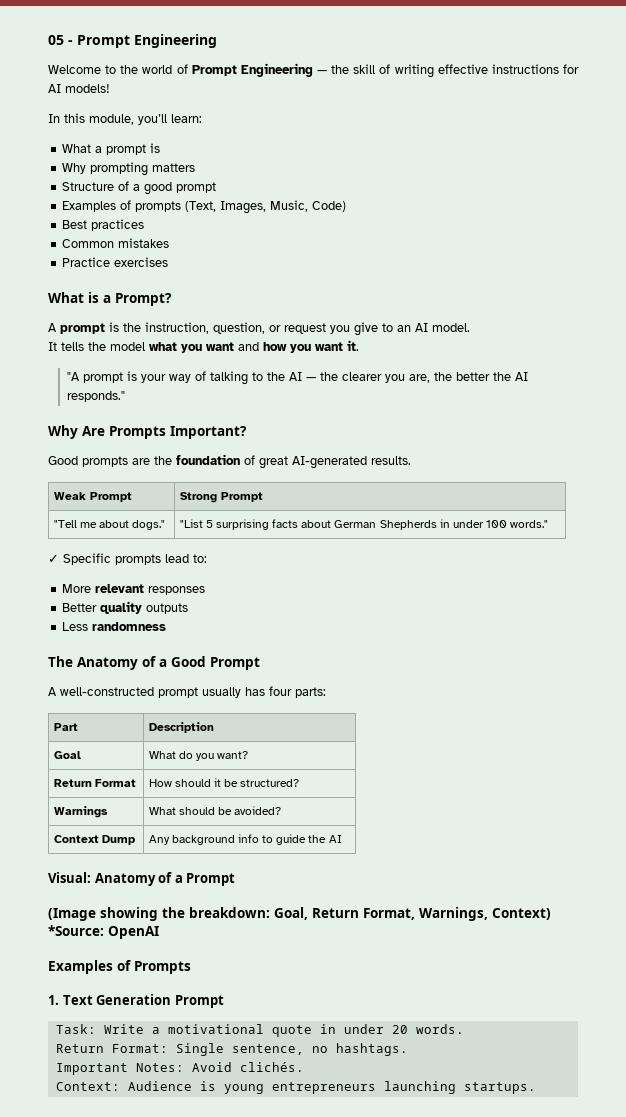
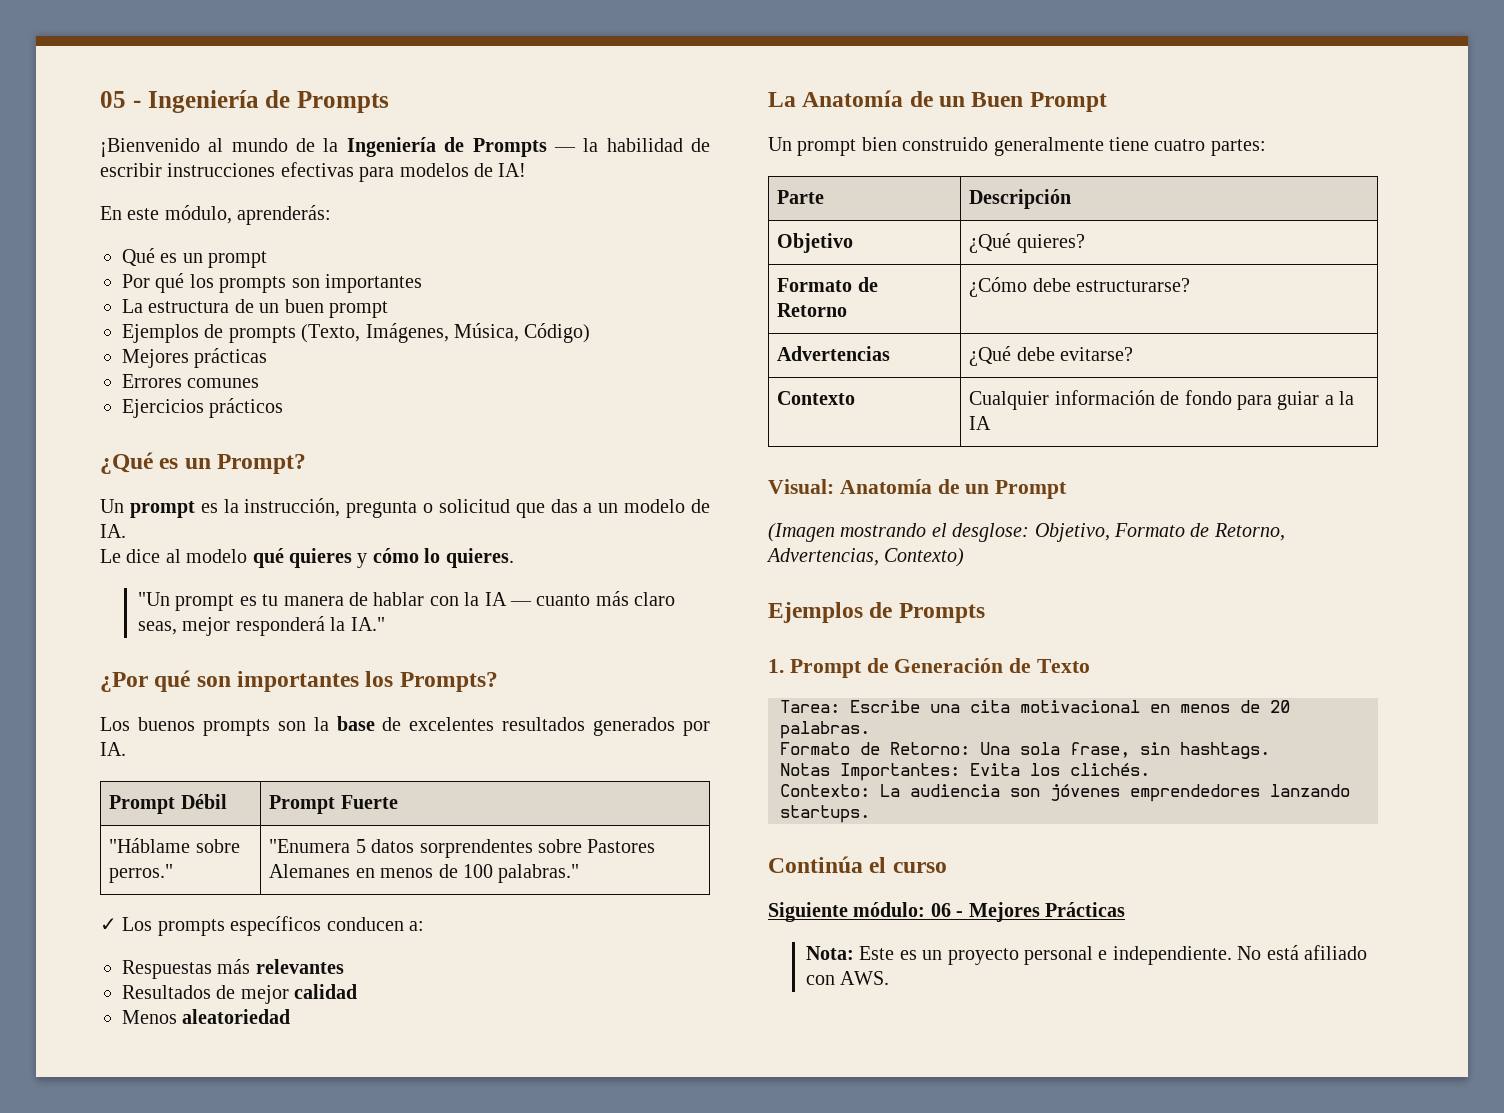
- 05 - Prompt Engineering
- Welcome to the world of Prompt Engineering — the skill of writing effective instructions for AI models!
- In this module, you’ll learn:
- What a prompt is
- Why prompting matters
- Structure of a good prompt
- Examples of prompts (Text, Images, Music, Code)
- Best practices
- Common mistakes
- Practice exercises
- What is a Prompt?
- A prompt is the instruction, question, or request you give to an AI model.
- It tells the model what you want and how you want it.
- "A prompt is your way of talking to the AI — the clearer you are, the better the AI responds."
- Why Are Prompts Important?
- Good prompts are the foundation of great AI-generated results.
- Weak Prompt | Strong Prompt
- "Tell me about dogs." | "List 5 surprising facts about German Shepherds in under 100 words."
- ✓ Specific prompts lead to:
- More relevant responses
- Better quality outputs
- Less randomness
- The Anatomy of a Good Prompt
- A well-constructed prompt usually has four parts:
- Part | Description
- Goal | What do you want?
- Return Format | How should it be structured?
- Warnings | What should be avoided?
- Context Dump | Any background info to guide the AI
- Visual: Anatomy of a Prompt
- (Image showing the breakdown: Goal, Return Format, Warnings, Context) *Source: OpenAI
- Examples of Prompts
+ 05 - Ingeniería de Prompts
+ ¡Bienvenido al mundo de la Ingeniería de Prompts — la habilidad de escribir instrucciones efectivas para modelos de IA!
+ En este módulo, aprenderás:
+ Qué es un prompt
+ Por qué los prompts son importantes
+ La estructura de un buen prompt
+ Ejemplos de prompts (Texto, Imágenes, Música, Código)
+ Mejores prácticas
+ Errores comunes
+ Ejercicios prácticos
+ ¿Qué es un Prompt?
+ Un prompt es la instrucción, pregunta o solicitud que das a un modelo de IA.
+ Le dice al modelo qué quieres y cómo lo quieres.
+ "Un prompt es tu manera de hablar con la IA — cuanto más claro seas, mejor responderá la IA."
+ ¿Por qué son importantes los Prompts?
+ Los buenos prompts son la base de excelentes resultados generados por IA.
+ Prompt Débil | Prompt Fuerte
+ "Háblame sobre perros." | "Enumera 5 datos sorprendentes sobre Pastores Alemanes en menos de 100 palabras."
+ ✓ Los prompts específicos conducen a:
+ Respuestas más relevantes
+ Resultados de mejor calidad
+ Menos aleatoriedad
+ La Anatomía de un Buen Prompt
+ Un prompt bien construido generalmente tiene cuatro partes:
+ Parte | Descripción
+ Objetivo | ¿Qué quieres?
+ Formato de Retorno | ¿Cómo debe estructurarse?
+ Advertencias | ¿Qué debe evitarse?
+ Contexto | Cualquier información de fondo para guiar a la IA
+ Visual: Anatomía de un Prompt
+ (Imagen mostrando el desglose: Objetivo, Formato de Retorno, Advertencias, Contexto)
+ Ejemplos de Prompts
- 1. Text Generation Prompt
- Task: Write a motivational quote in under 20 words.
- Return Format: Single sentence, no hashtags.
- Important Notes: Avoid clichés.
- Context: Audience is young entrepreneurs launching startups.
+ 1. Prompt de Generación de Texto
+ Tarea: Escribe una cita motivacional en menos de 20 palabras.
+ Formato de Retorno: Una sola frase, sin hashtags.
+ Notas Importantes: Evita los clichés.
+ Contexto: La audiencia son jóvenes emprendedores lanzando startups.
+ Continúa el curso
+ Siguiente módulo: 06 - Mejores Prácticas
+ Nota: Este es un proyecto personal e independiente. No está afiliado con AWS.

